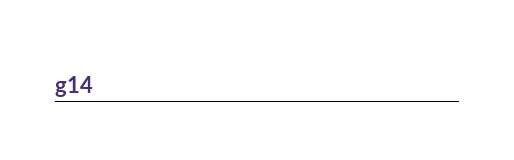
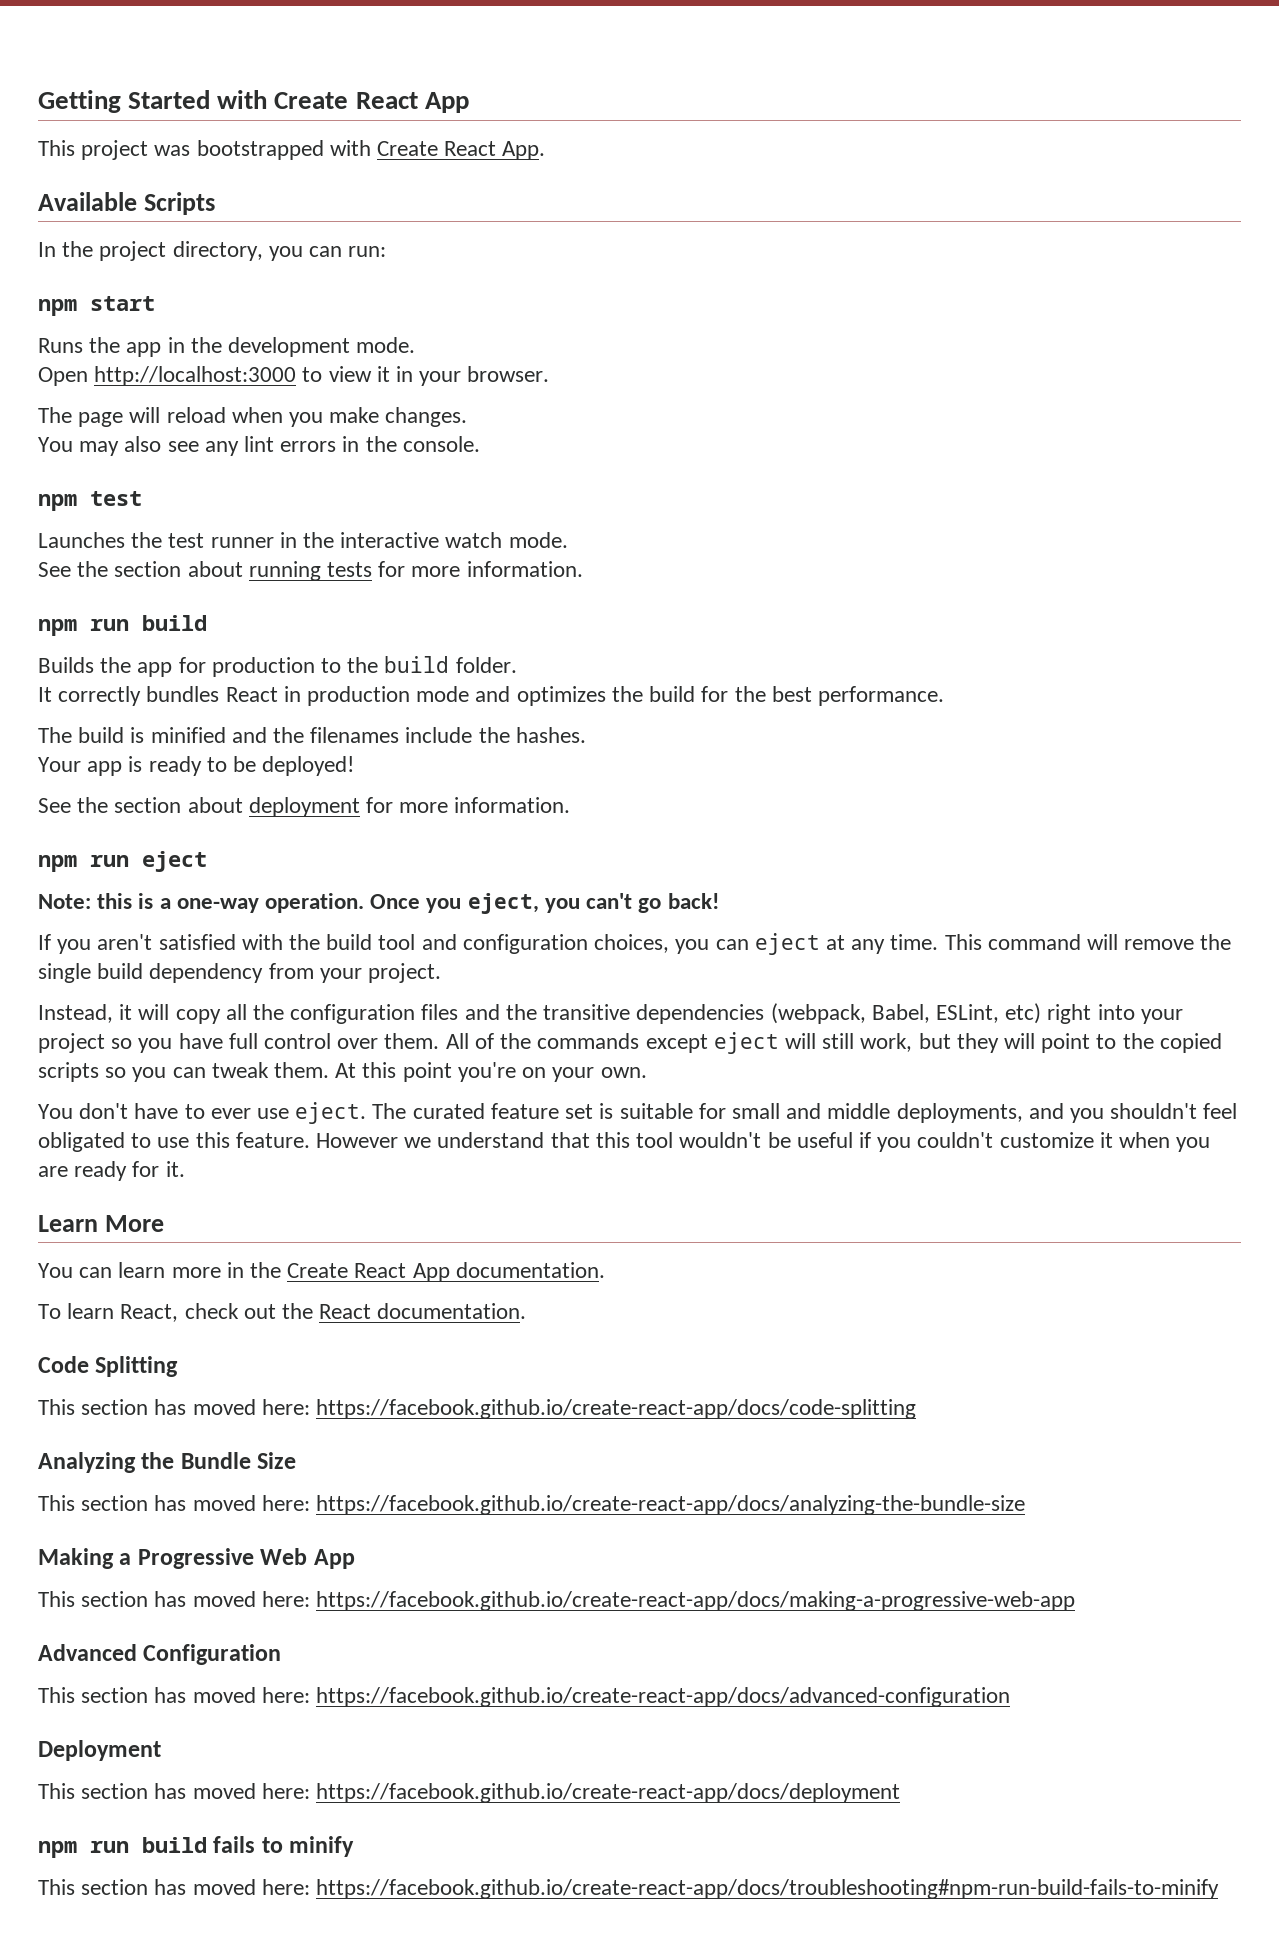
- g14
+ Getting Started with Create React App
+ This project was bootstrapped with Create React App.
+ Available Scripts
+ In the project directory, you can run:
+ npm start
+ Runs the app in the development mode.
+ Open http://localhost:3000 to view it in your browser.
+ The page will reload when you make changes.
+ You may also see any lint errors in the console.
+ npm test
+ Launches the test runner in the interactive watch mode.
+ See the section about running tests for more information.
+ npm run build
+ Builds the app for production to the build folder.
+ It correctly bundles React in production mode and optimizes the build for the best performance.
+ The build is minified and the filenames include the hashes.
+ Your app is ready to be deployed!
+ See the section about deployment for more information.
+ npm run eject
+ Note: this is a one-way operation. Once you eject, you can't go back!
+ If you aren't satisfied with the build tool and configuration choices, you can eject at any time. This command will remove the single build dependency from your project.
+ Instead, it will copy all the configuration files and the transitive dependencies (webpack, Babel, ESLint, etc) right into your project so you have full control over them. All of the commands except eject will still work, but they will point to the copied scripts so you can tweak them. At this point you're on your own.
+ You don't have to ever use eject. The curated feature set is suitable for small and middle deployments, and you shouldn't feel obligated to use this feature. However we understand that this tool wouldn't be useful if you couldn't customize it when you are ready for it.
+ Learn More
+ You can learn more in the Create React App documentation.
+ To learn React, check out the React documentation.
+ Code Splitting
+ This section has moved here: https://facebook.github.io/create-react-app/docs/code-splitting
+ Analyzing the Bundle Size
+ This section has moved here: https://facebook.github.io/create-react-app/docs/analyzing-the-bundle-size
+ Making a Progressive Web App
+ This section has moved here: https://facebook.github.io/create-react-app/docs/making-a-progressive-web-app
+ Advanced Configuration
+ This section has moved here: https://facebook.github.io/create-react-app/docs/advanced-configuration
+ Deployment
+ This section has moved here: https://facebook.github.io/create-react-app/docs/deployment
+ npm run build fails to minify
+ This section has moved here: https://facebook.github.io/create-react-app/docs/troubleshooting#npm-run-build-fails-to-minify

